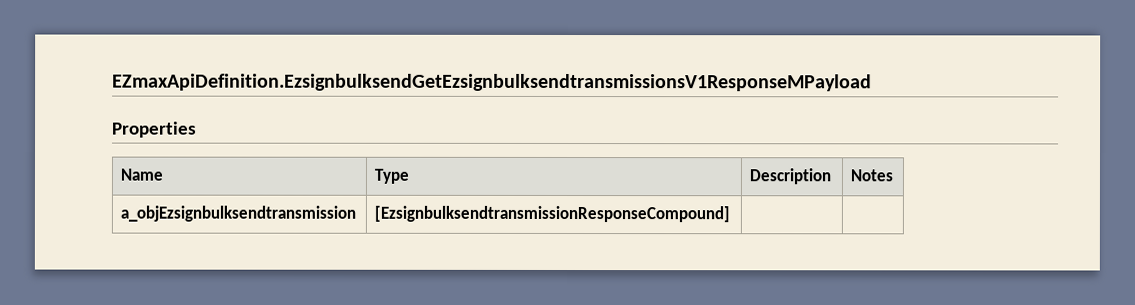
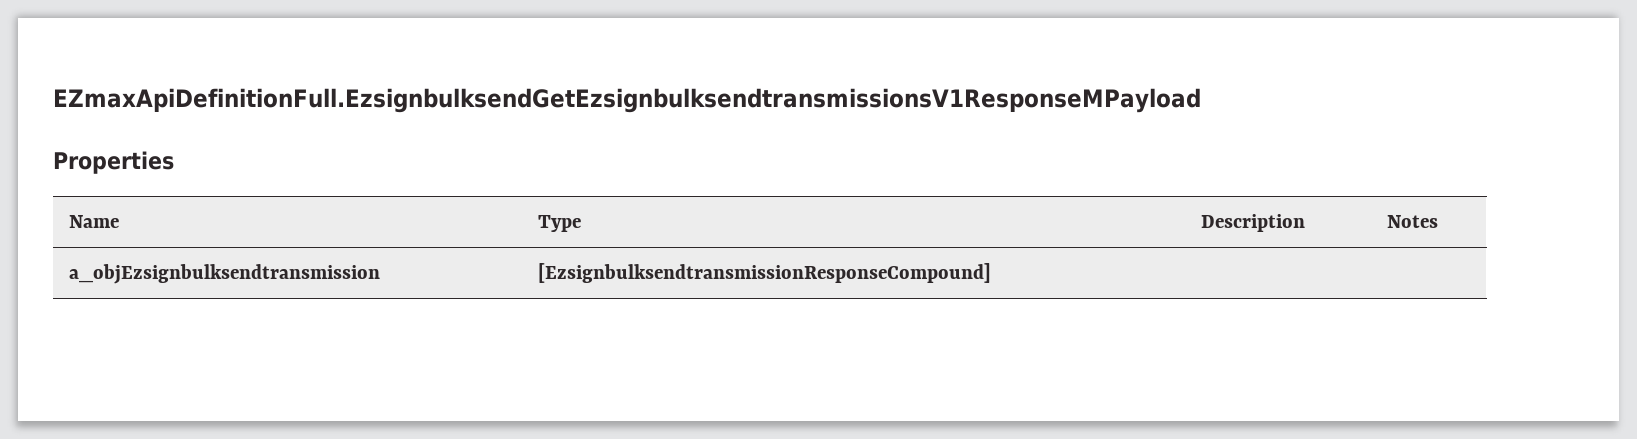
- EZmaxApiDefinition.EzsignbulksendGetEzsignbulksendtransmissionsV1ResponseMPayload
+ EZmaxApiDefinitionFull.EzsignbulksendGetEzsignbulksendtransmissionsV1ResponseMPayload

